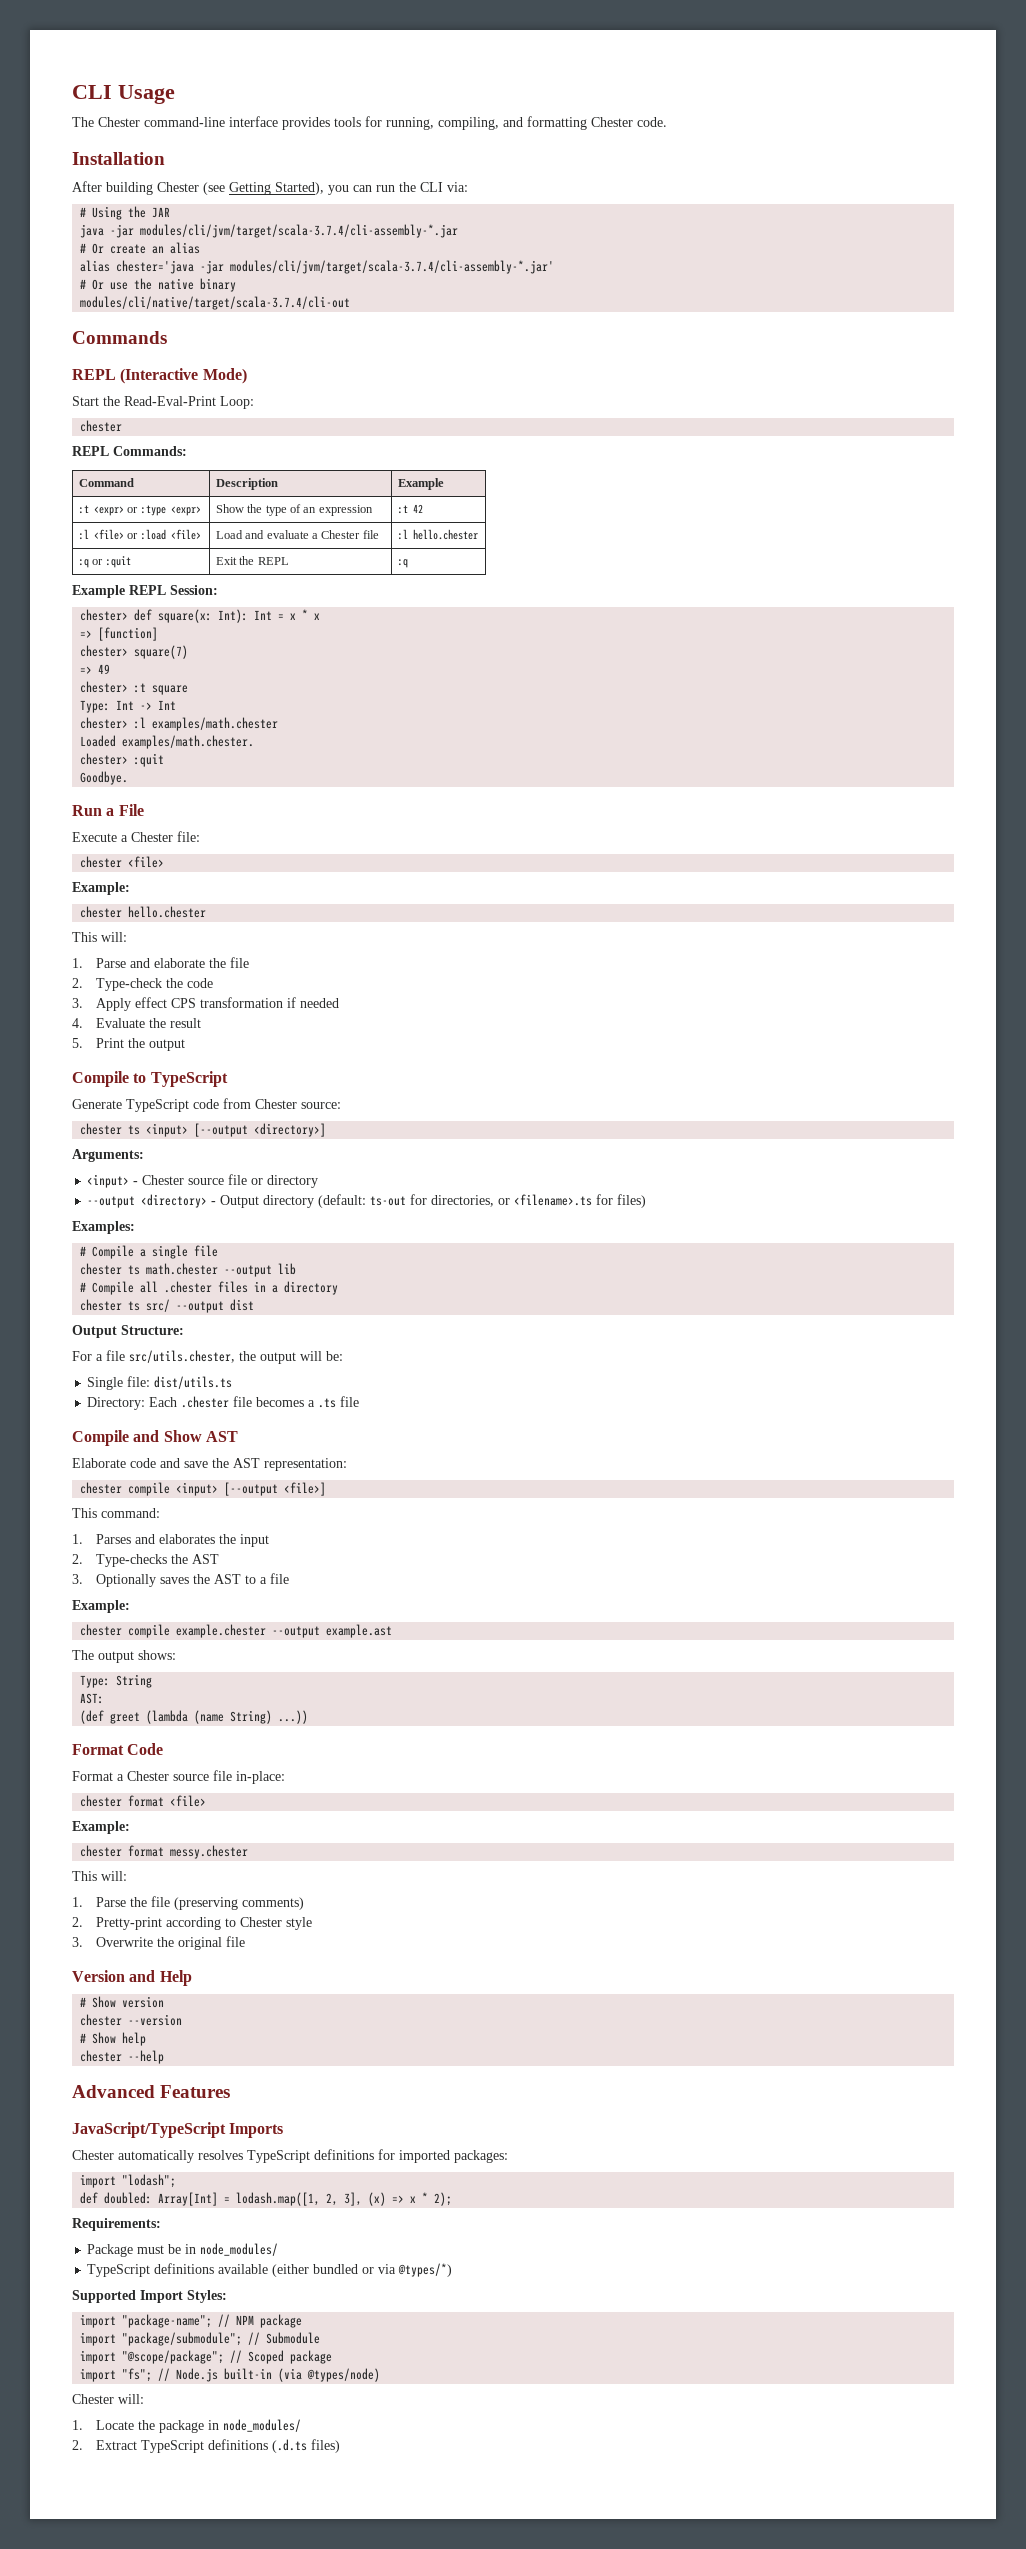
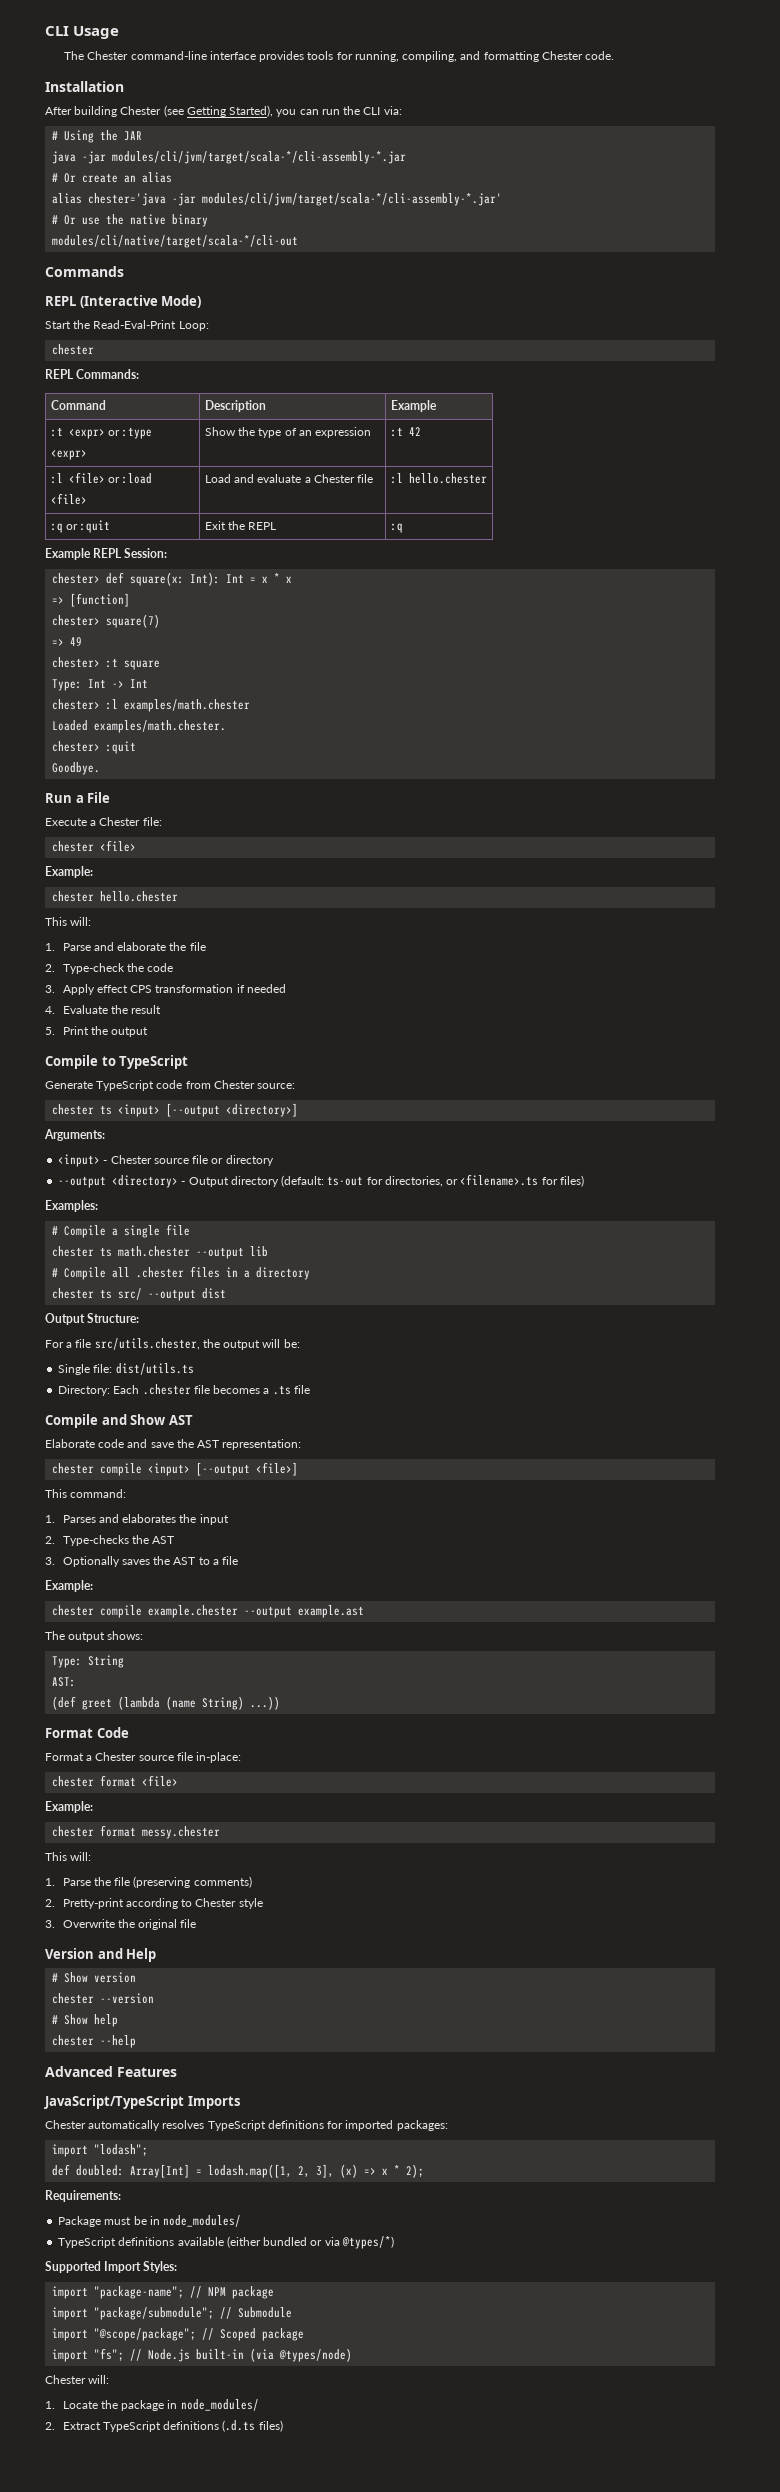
- java -jar modules/cli/jvm/target/scala-3.7.4/cli-assembly-*.jar
+ java -jar modules/cli/jvm/target/scala-*/cli-assembly-*.jar
- alias chester='java -jar modules/cli/jvm/target/scala-3.7.4/cli-assembly-*.jar'
+ alias chester='java -jar modules/cli/jvm/target/scala-*/cli-assembly-*.jar'
- modules/cli/native/target/scala-3.7.4/cli-out
+ modules/cli/native/target/scala-*/cli-out

